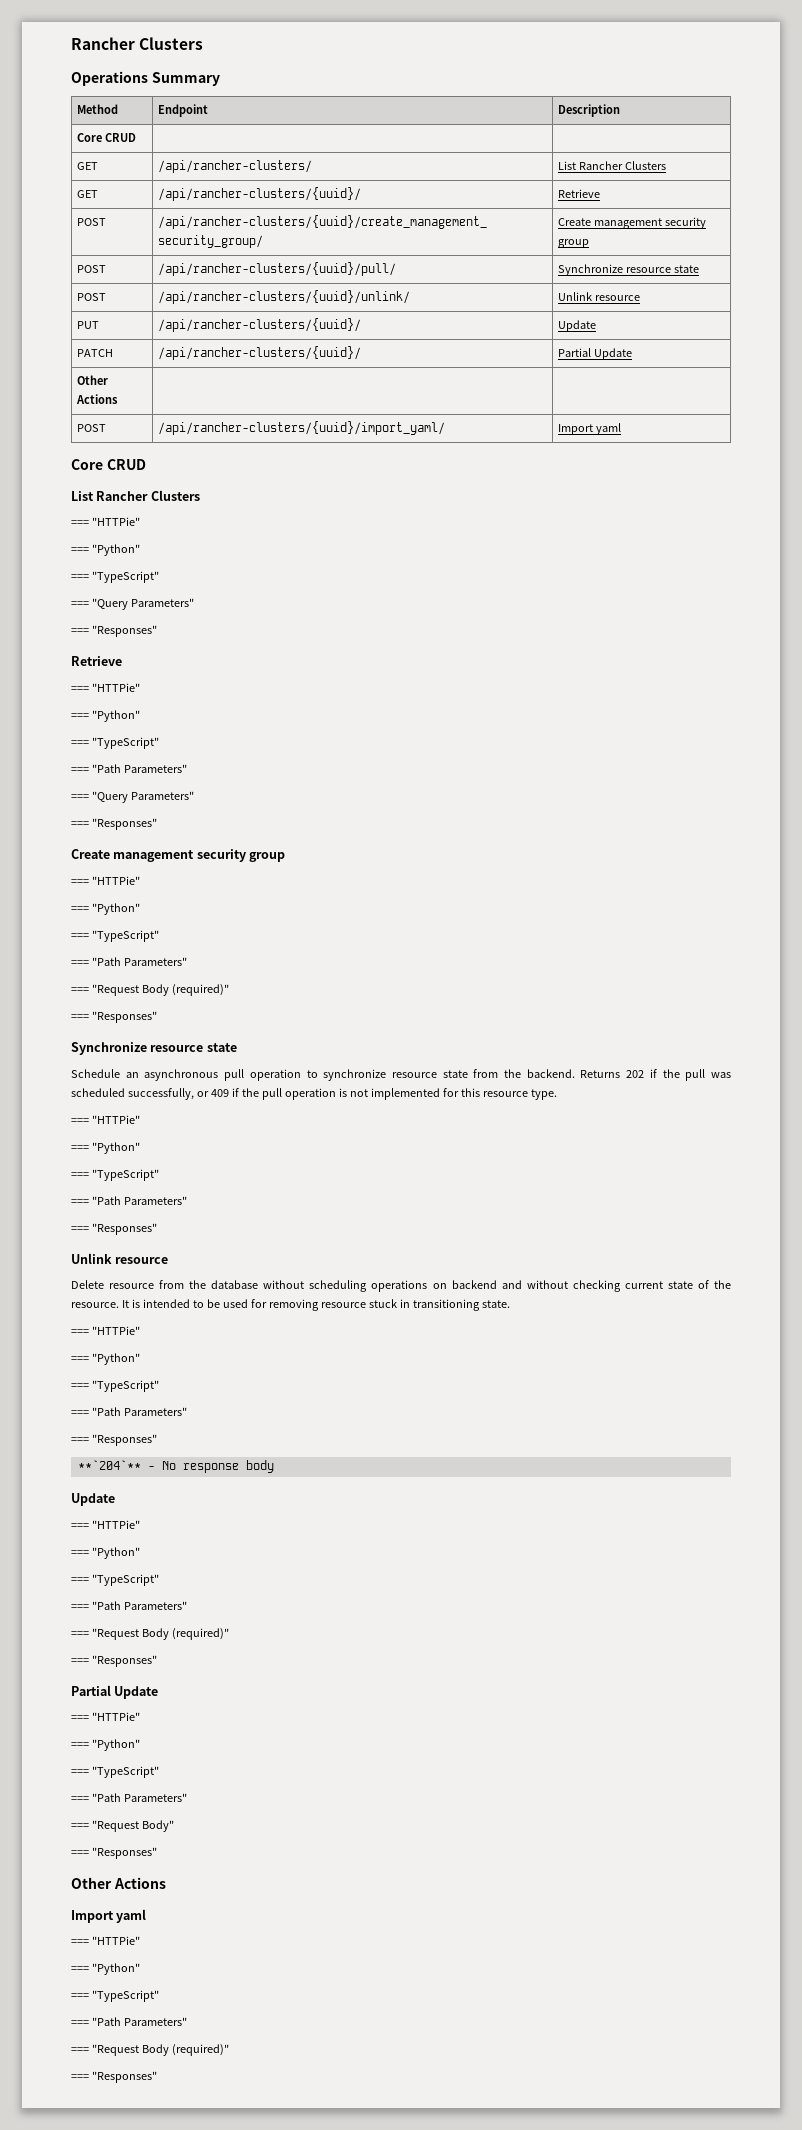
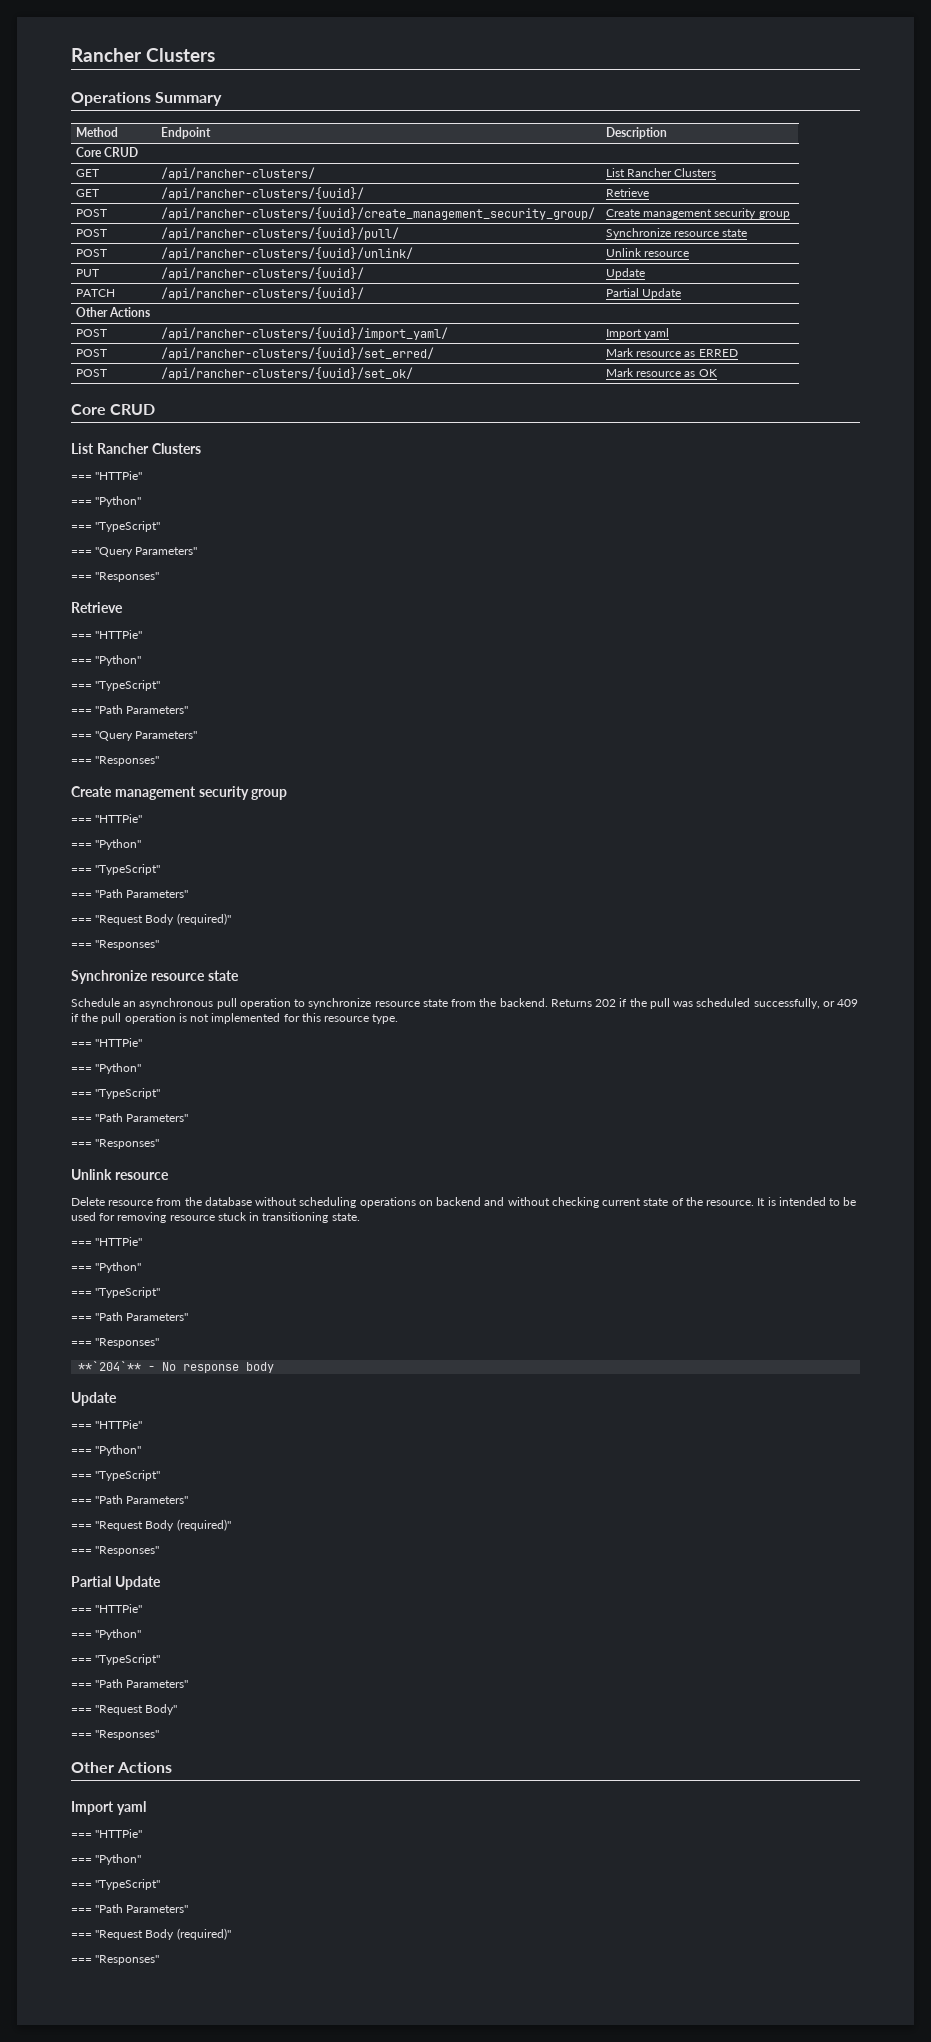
+ POST | /api/rancher-clusters/{uuid}/set_erred/ | Mark resource as ERRED
+ POST | /api/rancher-clusters/{uuid}/set_ok/ | Mark resource as OK

